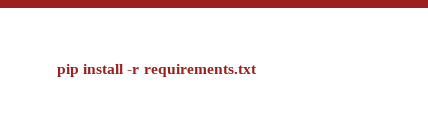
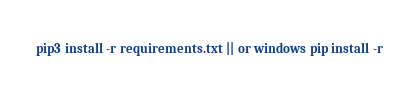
- pip install -r requirements.txt
+ pip3 install -r requirements.txt || or windows pip install -r

